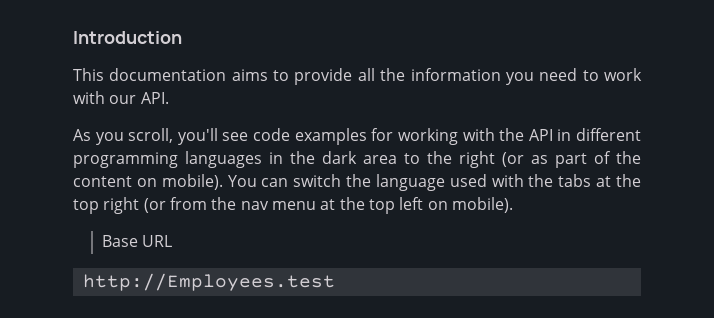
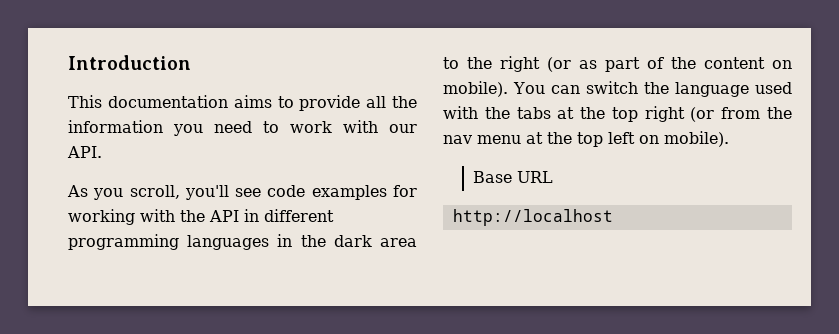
- http://Employees.test
+ http://localhost

